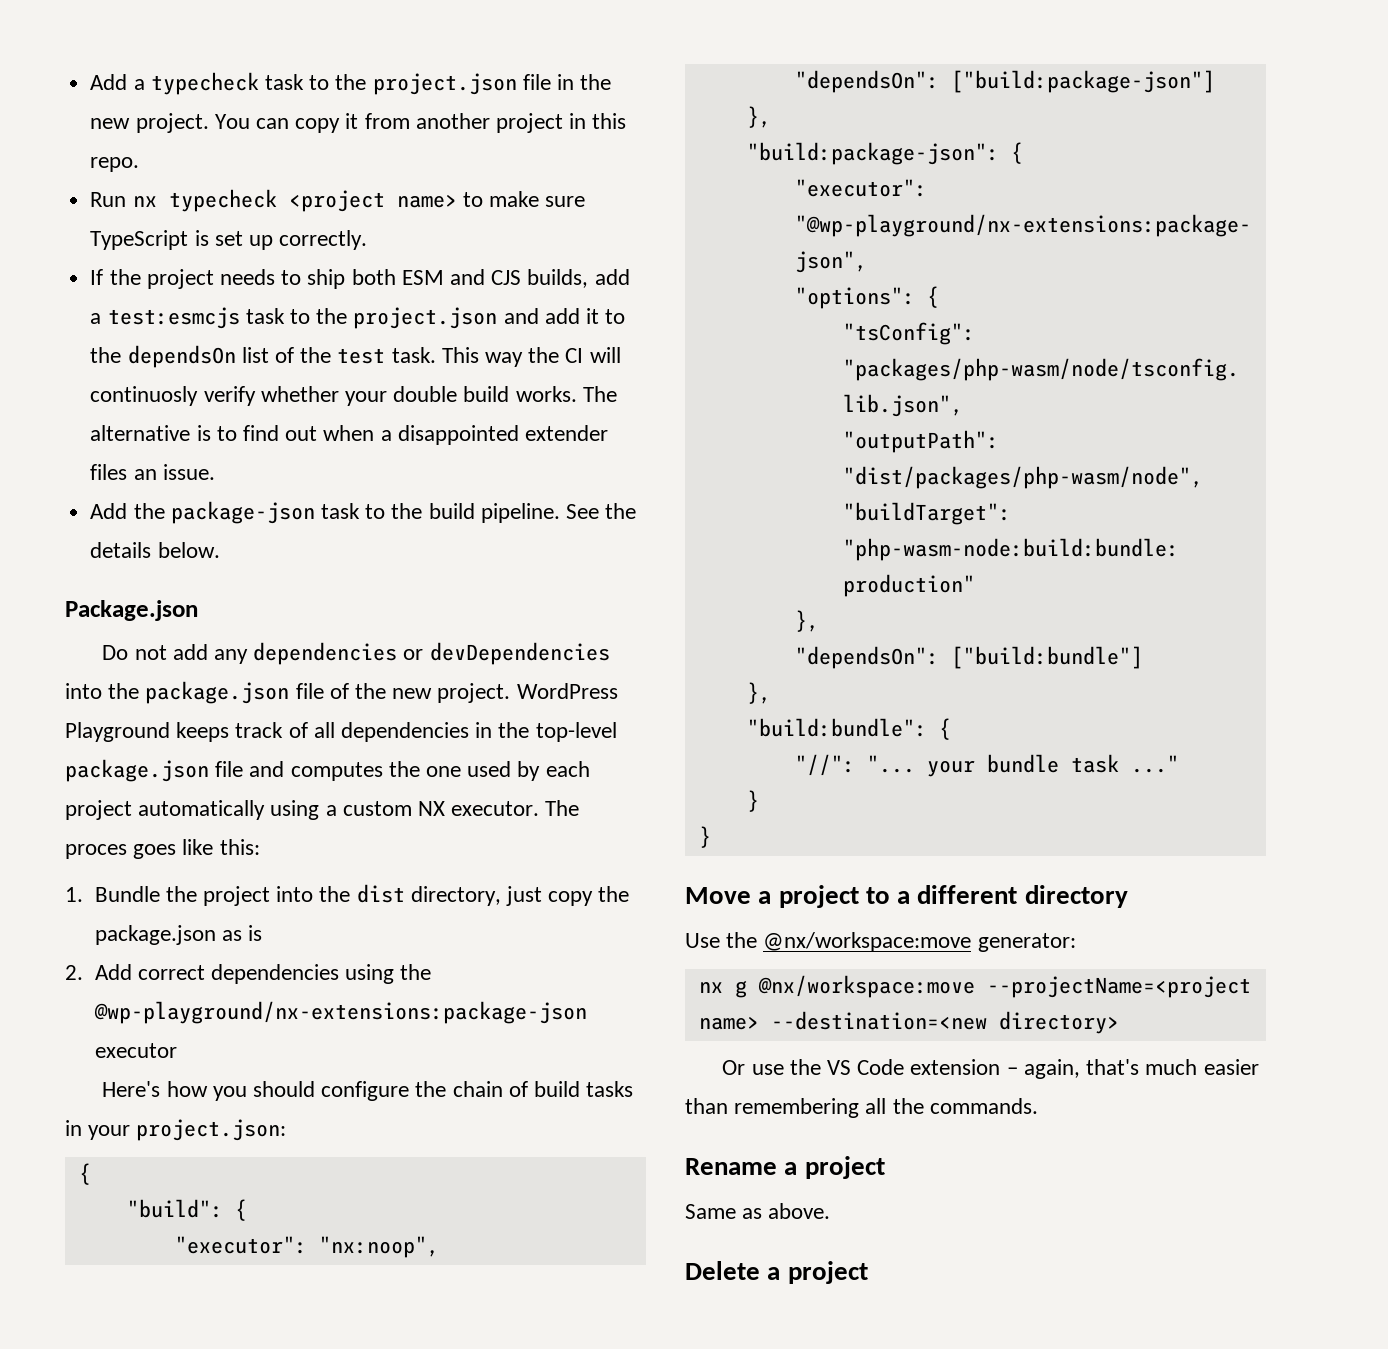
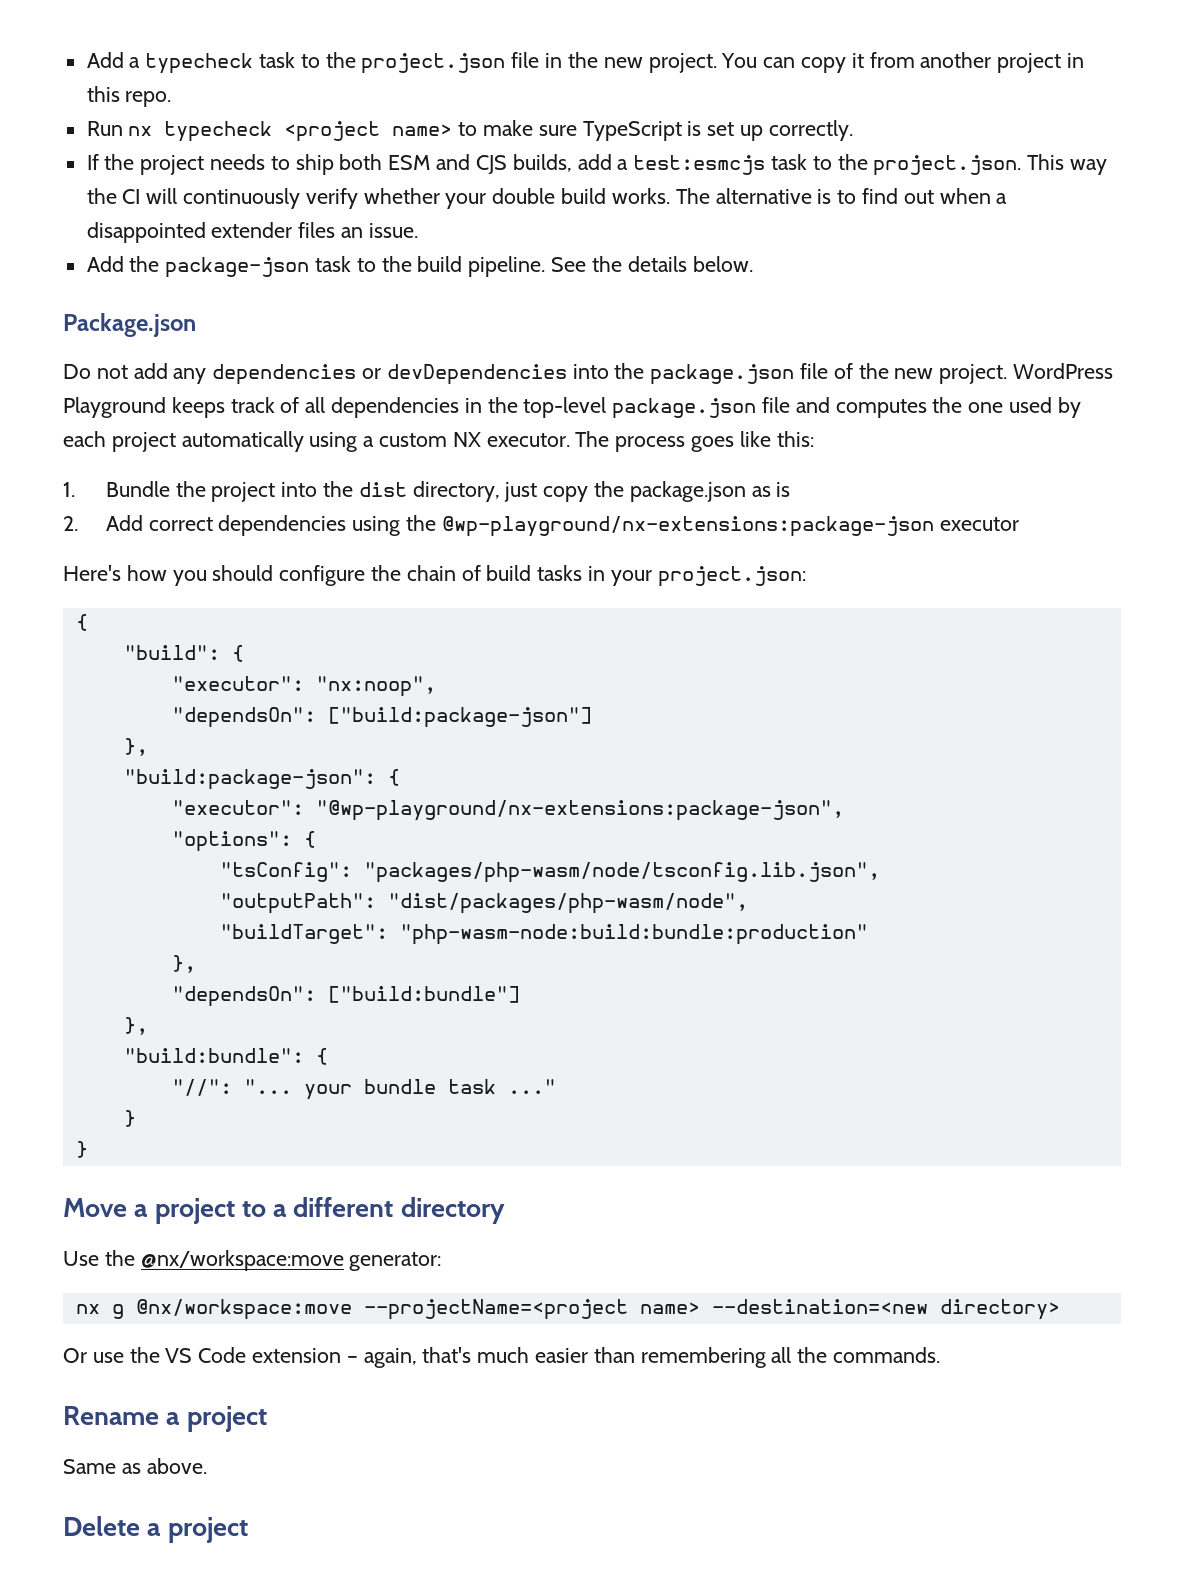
- If the project needs to ship both ESM and CJS builds, add a test:esmcjs task to the project.json and add it to the dependsOn list of the test task. This way the CI will continuosly verify whether your double build works.
+ If the project needs to ship both ESM and CJS builds, add a test:esmcjs task to the project.json. This way the CI will continuously verify whether your double build works.
- The proces goes like this:
+ The process goes like this:

